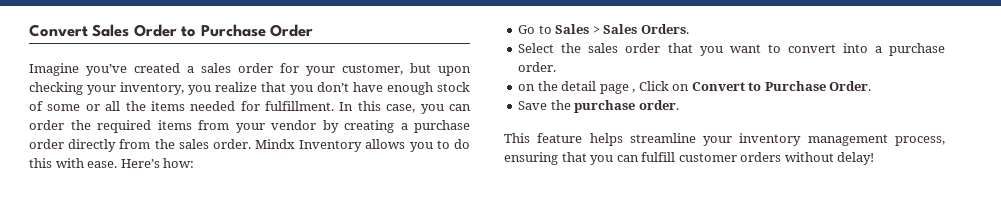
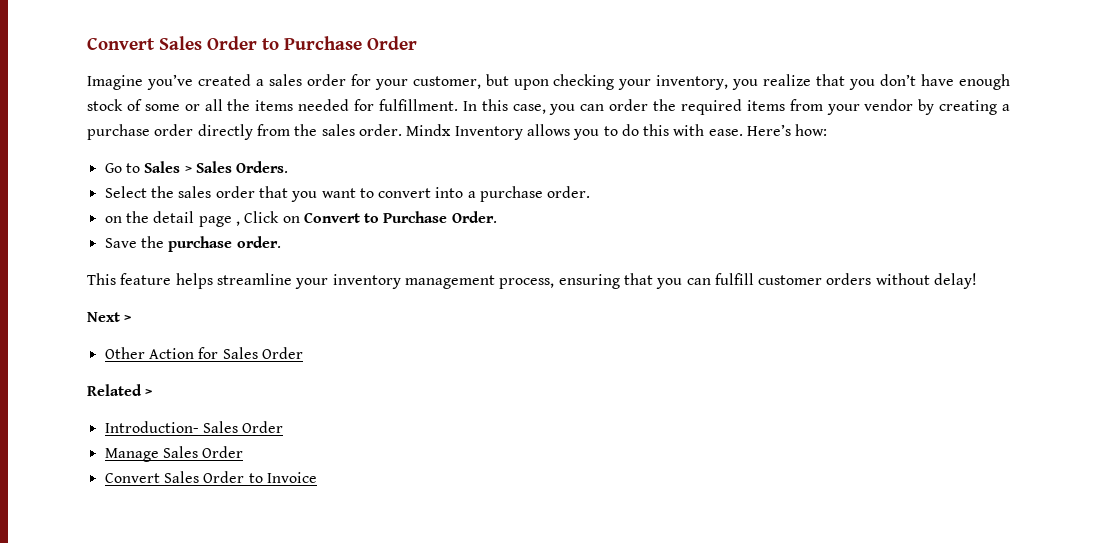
+ Next >
+ Other Action for Sales Order
+ Related >
+ Introduction- Sales Order
+ Manage Sales Order
+ Convert Sales Order to Invoice

